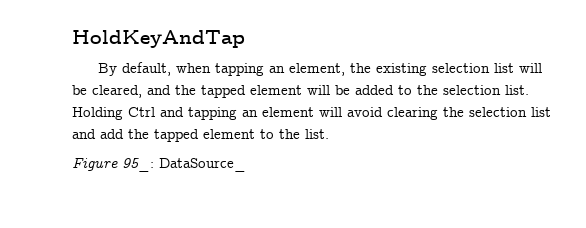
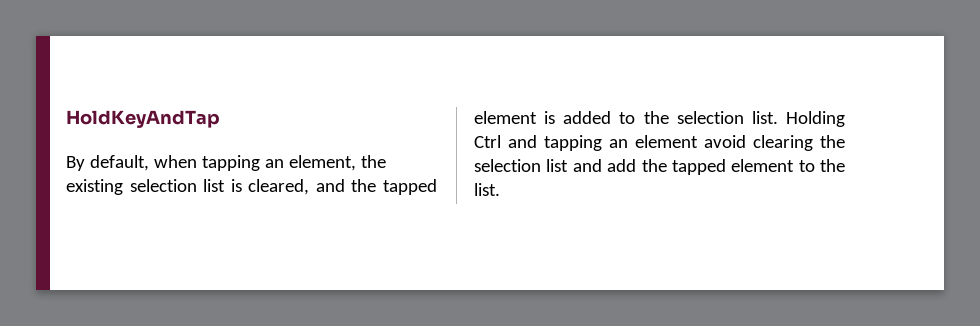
- By default, when tapping an element, the existing selection list will be cleared, and the tapped element will be added to the selection list.
+ By default, when tapping an element, the existing selection list is cleared, and the tapped element is added to the selection list.
- Holding Ctrl and tapping an element will avoid clearing the selection list and add the tapped element to the list.
+ Holding Ctrl and tapping an element avoid clearing the selection list and add the tapped element to the list.
- Figure 95_: DataSource_

